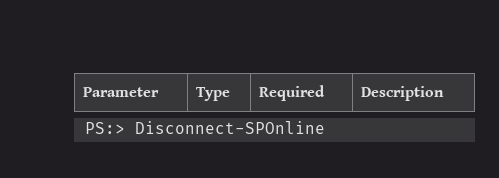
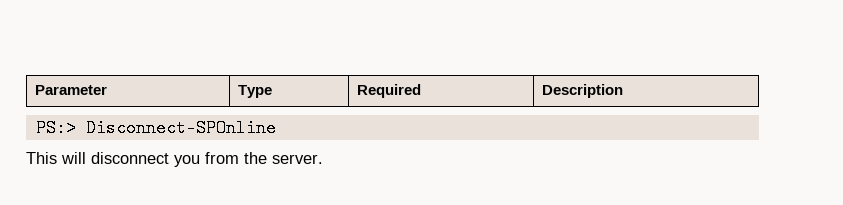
+ This will disconnect you from the server.

